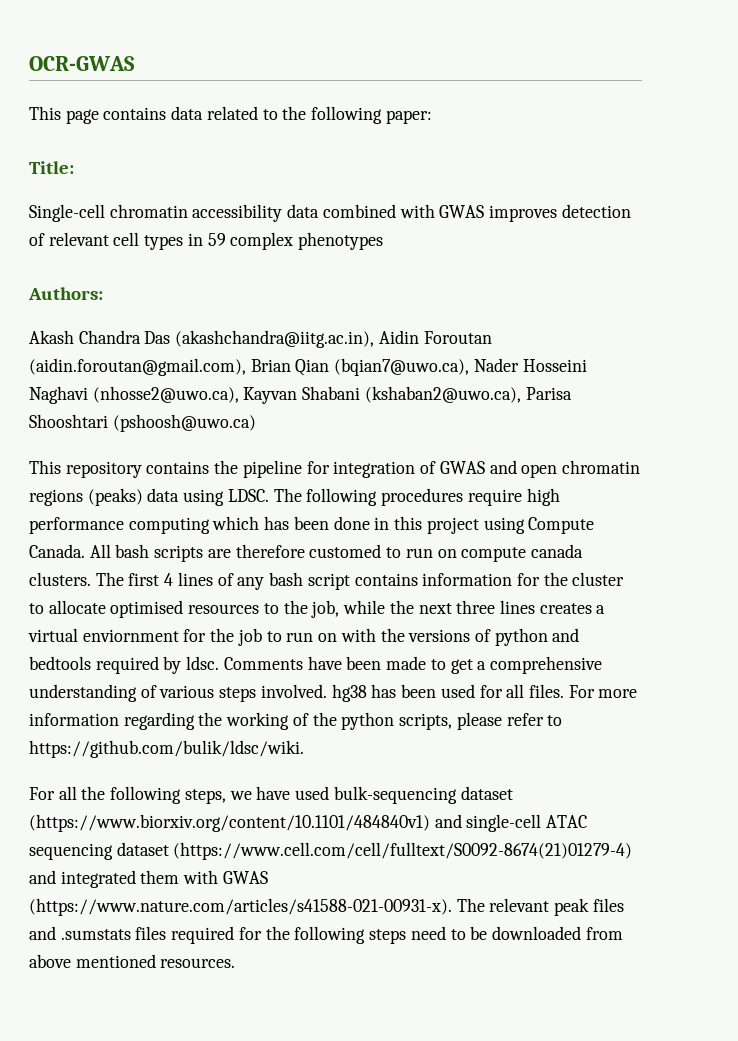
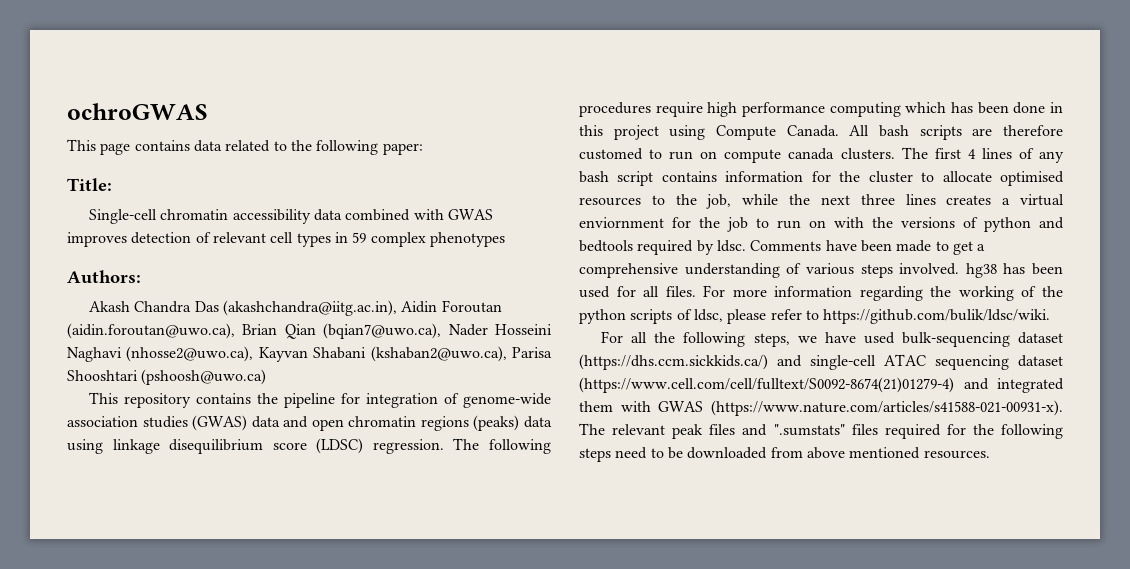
- OCR-GWAS
+ ochroGWAS
- Akash Chandra Das (akashchandra@iitg.ac.in), Aidin Foroutan (aidin.foroutan@gmail.com), Brian Qian (bqian7@uwo.ca), Nader Hosseini Naghavi (nhosse2@uwo.ca), Kayvan Shabani (kshaban2@uwo.ca), Parisa Shooshtari (pshoosh@uwo.ca)
+ Akash Chandra Das (akashchandra@iitg.ac.in), Aidin Foroutan (aidin.foroutan@uwo.ca), Brian Qian (bqian7@uwo.ca), Nader Hosseini Naghavi (nhosse2@uwo.ca), Kayvan Shabani (kshaban2@uwo.ca), Parisa Shooshtari (pshoosh@uwo.ca)
- This repository contains the pipeline for integration of GWAS and open chromatin regions (peaks) data using LDSC.
+ This repository contains the pipeline for integration of genome-wide association studies (GWAS) data and open chromatin regions (peaks) data using linkage disequilibrium score (LDSC) regression.
- For more information regarding the working of the python scripts, please refer to https://github.com/bulik/ldsc/wiki.
+ For more information regarding the working of the python scripts of ldsc, please refer to https://github.com/bulik/ldsc/wiki.
- For all the following steps, we have used bulk-sequencing dataset (https://www.biorxiv.org/content/10.1101/484840v1) and single-cell ATAC sequencing dataset (https://www.cell.com/cell/fulltext/S0092-8674(21)01279-4) and integrated them with GWAS (https://www.nature.com/articles/s41588-021-00931-x). The relevant peak files and .sumstats files required for the following steps need to be downloaded from above mentioned resources.
+ For all the following steps, we have used bulk-sequencing dataset (https://dhs.ccm.sickkids.ca/) and single-cell ATAC sequencing dataset (https://www.cell.com/cell/fulltext/S0092-8674(21)01279-4) and integrated them with GWAS (https://www.nature.com/articles/s41588-021-00931-x). The relevant peak files and ".sumstats" files required for the following steps need to be downloaded from above mentioned resources.

